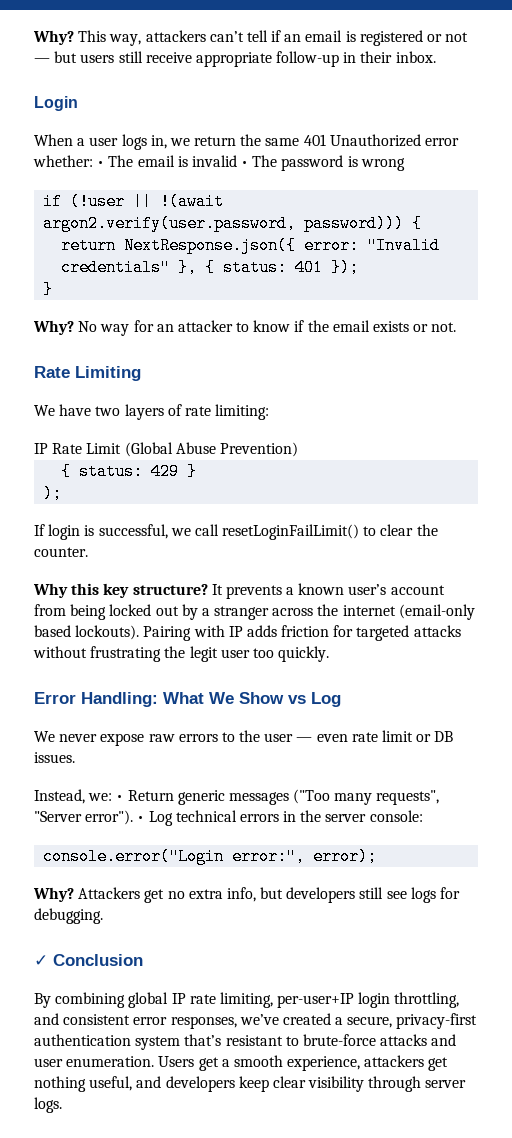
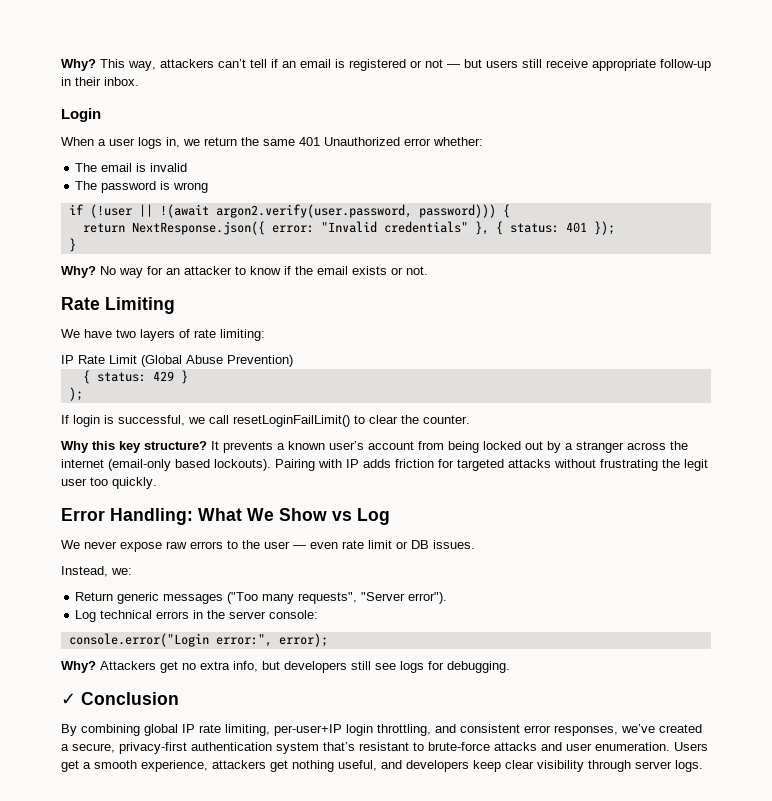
- When a user logs in, we return the same 401 Unauthorized error whether: • The email is invalid • The password is wrong
+ When a user logs in, we return the same 401 Unauthorized error whether:
+ The email is invalid
+ The password is wrong
- Instead, we: • Return generic messages ("Too many requests", "Server error"). • Log technical errors in the server console:
+ Instead, we:
+ Return generic messages ("Too many requests", "Server error").
+ Log technical errors in the server console:

